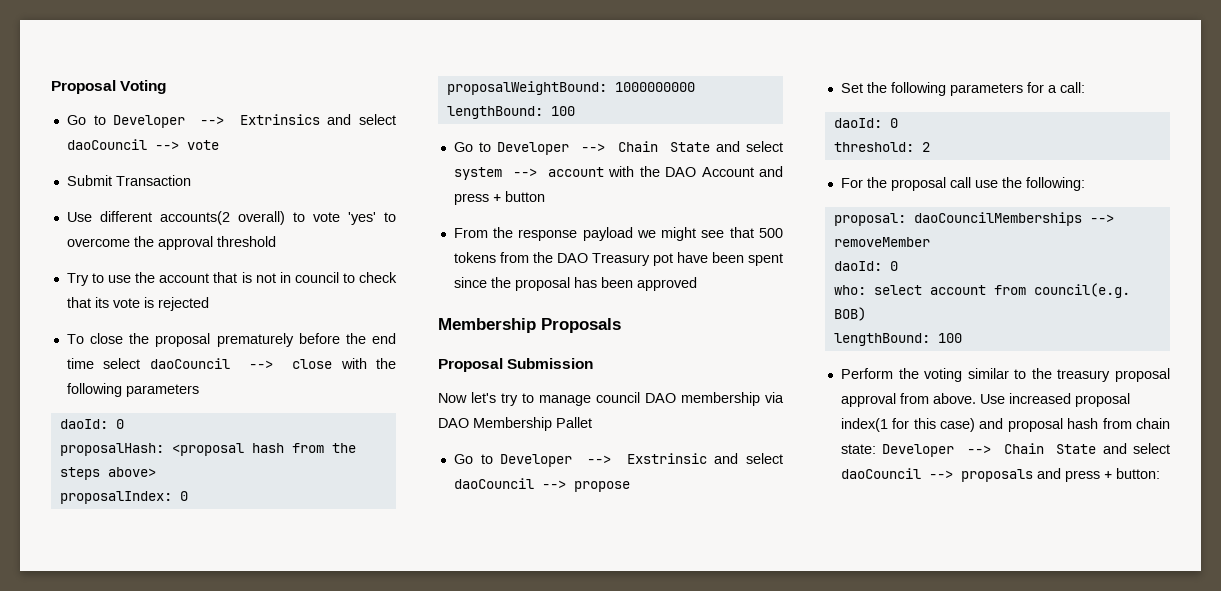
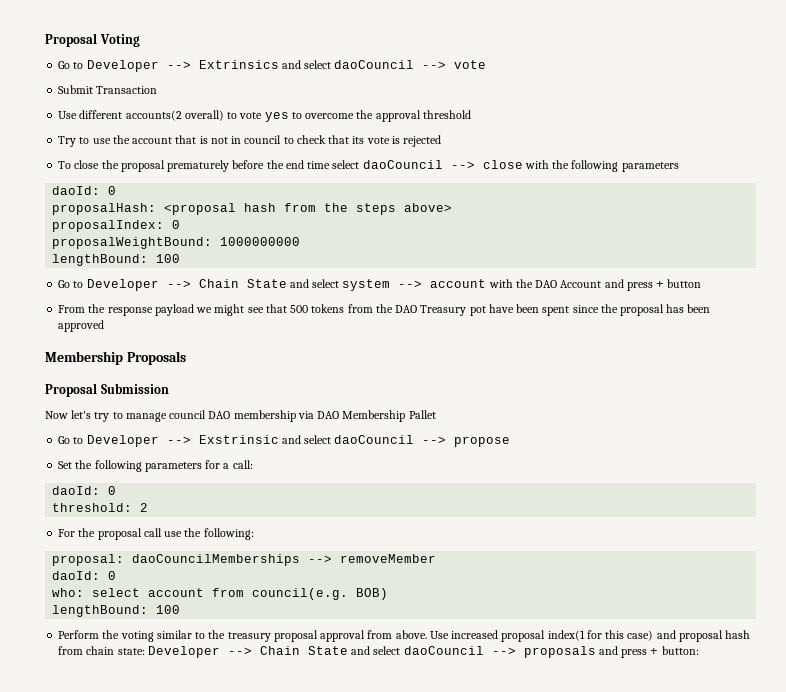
- Use different accounts(2 overall) to vote 'yes' to overcome the approval threshold
+ Use different accounts(2 overall) to vote yes to overcome the approval threshold

